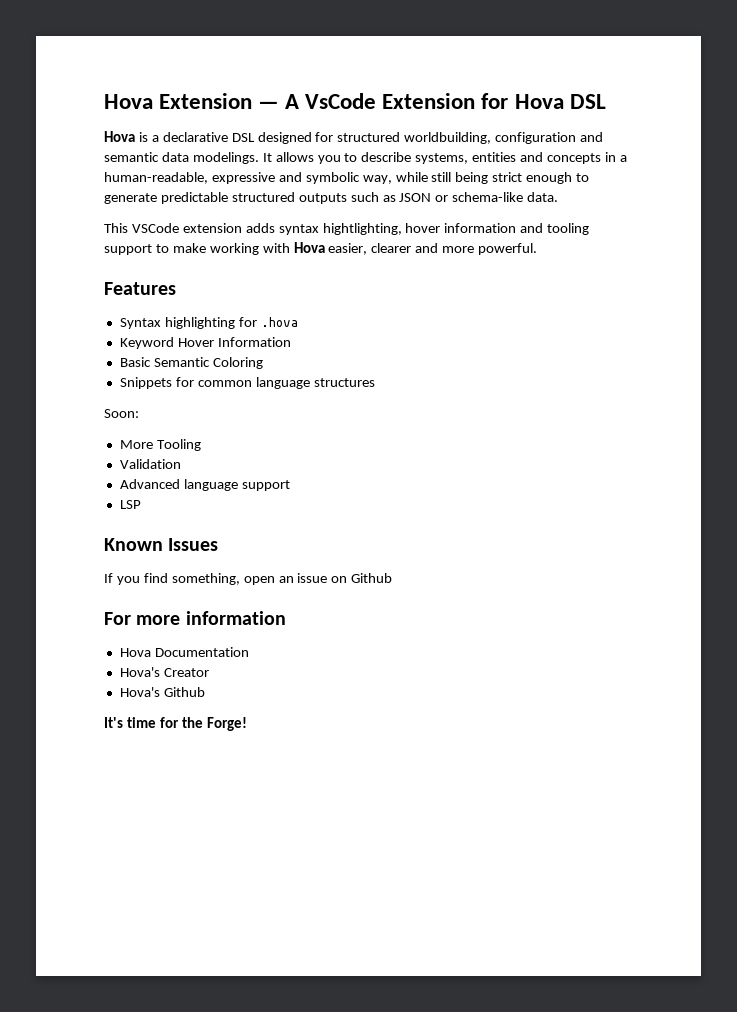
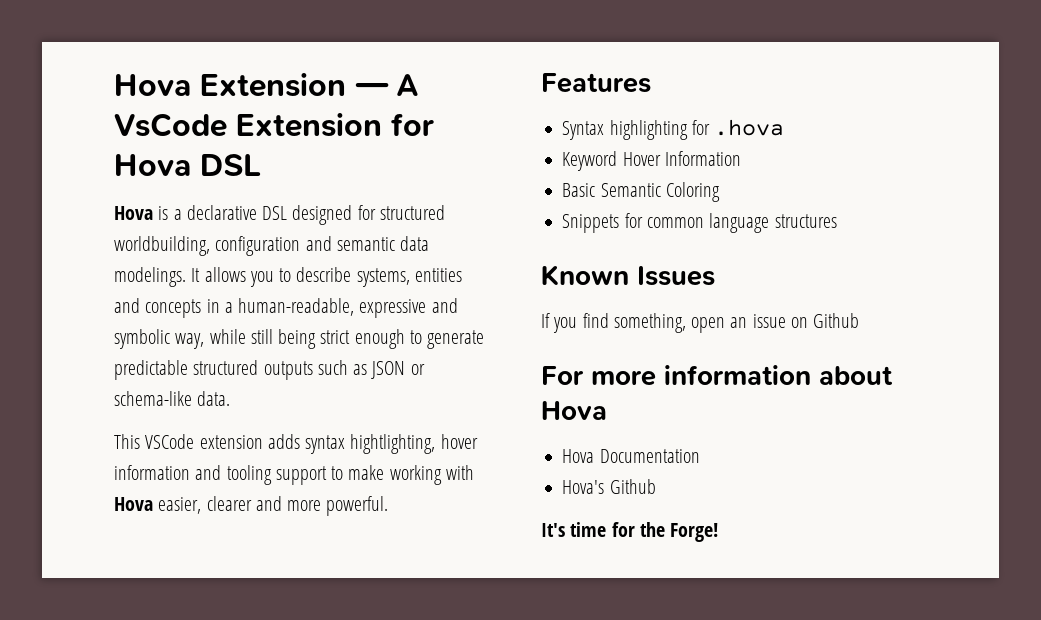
- Soon:
- More Tooling
- Validation
- Advanced language support
- LSP
- For more information
+ For more information about Hova
- Hova's Creator

